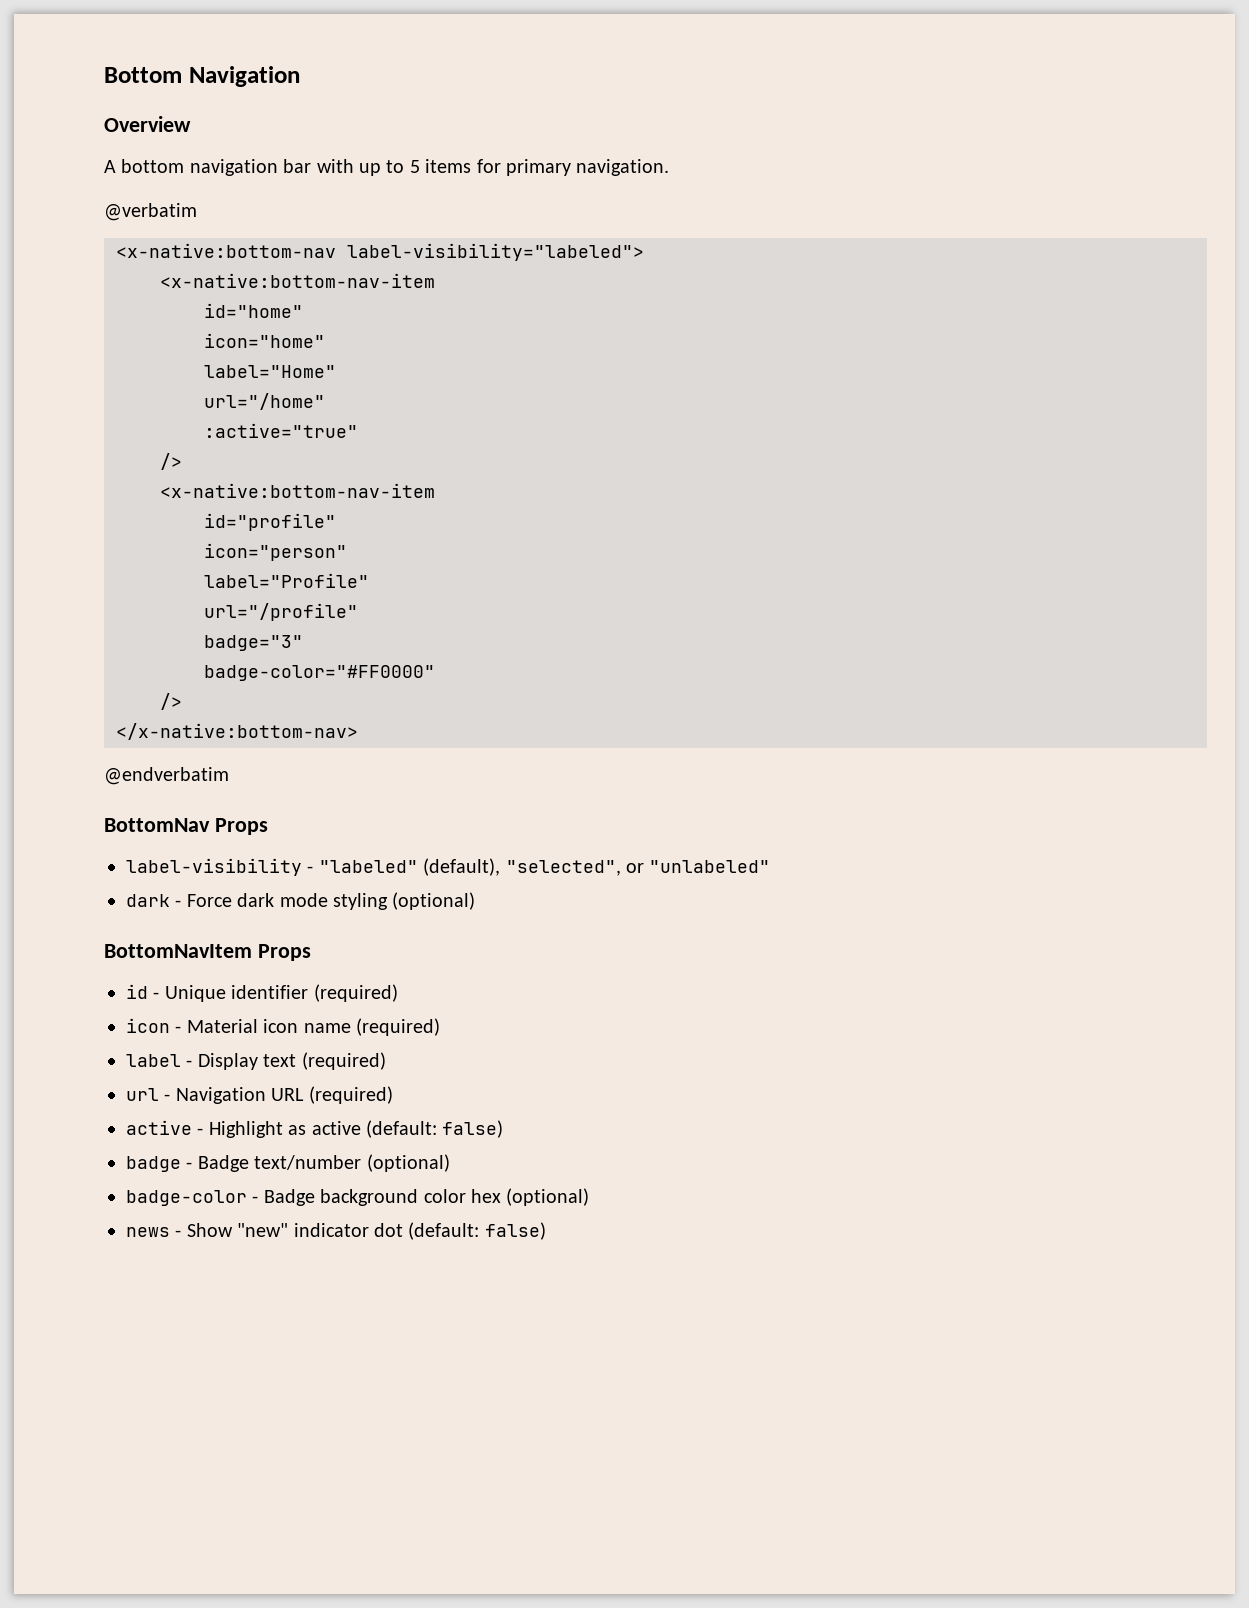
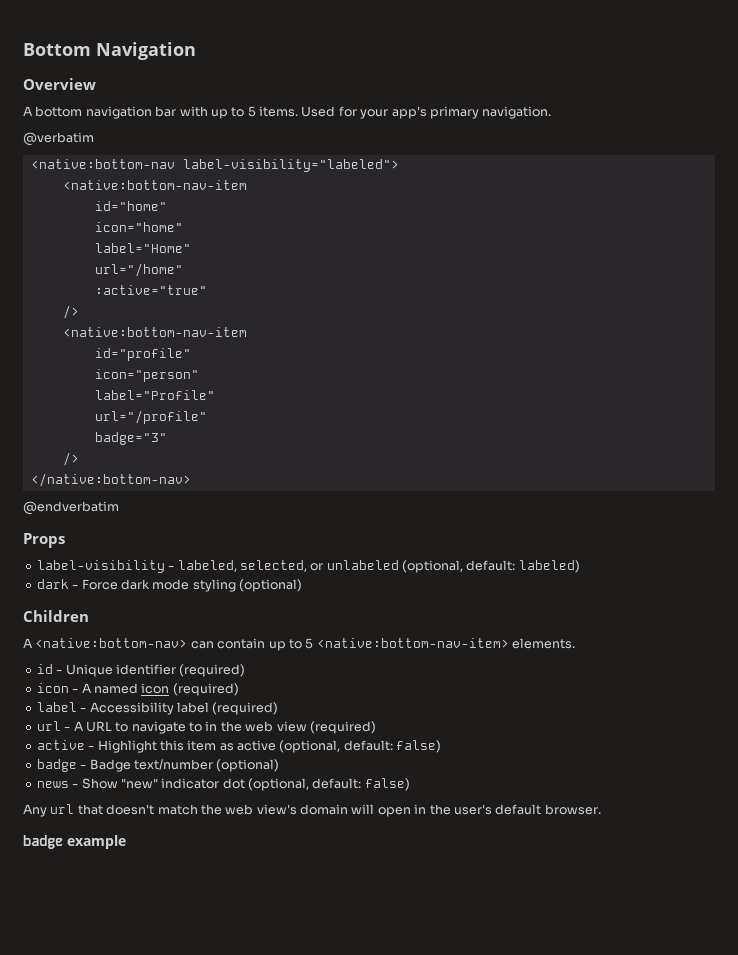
- A bottom navigation bar with up to 5 items for primary navigation.
+ A bottom navigation bar with up to 5 items. Used for your app's primary navigation.
- <x-native:bottom-nav label-visibility="labeled">
- <x-native:bottom-nav-item
+ <native:bottom-nav label-visibility="labeled">
+ <native:bottom-nav-item
  :active="true"
  />
- <x-native:bottom-nav-item
+ <native:bottom-nav-item
  badge="3"
- badge-color="#FF0000"
  />
- </x-native:bottom-nav>
+ </native:bottom-nav>
- BottomNav Props
+ Props
- label-visibility - "labeled" (default), "selected", or "unlabeled"
+ label-visibility - labeled, selected, or unlabeled (optional, default: labeled)
- BottomNavItem Props
+ Children
+ A <native:bottom-nav> can contain up to 5 <native:bottom-nav-item> elements.
- icon - Material icon name (required)
+ icon - A named icon (required)
- label - Display text (required)
+ label - Accessibility label (required)
- url - Navigation URL (required)
- active - Highlight as active (default: false)
+ url - A URL to navigate to in the web view (required)
+ active - Highlight this item as active (optional, default: false)
- badge-color - Badge background color hex (optional)
- news - Show "new" indicator dot (default: false)
+ news - Show "new" indicator dot (optional, default: false)
+ Any url that doesn't match the web view's domain will open in the user's default browser.
+ badge example

